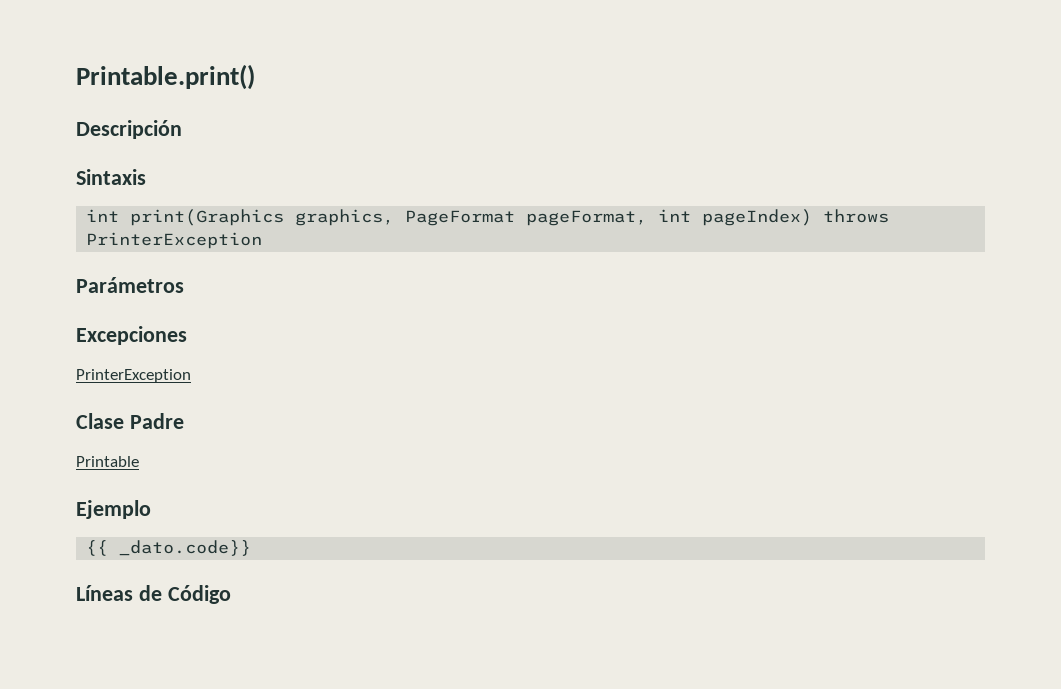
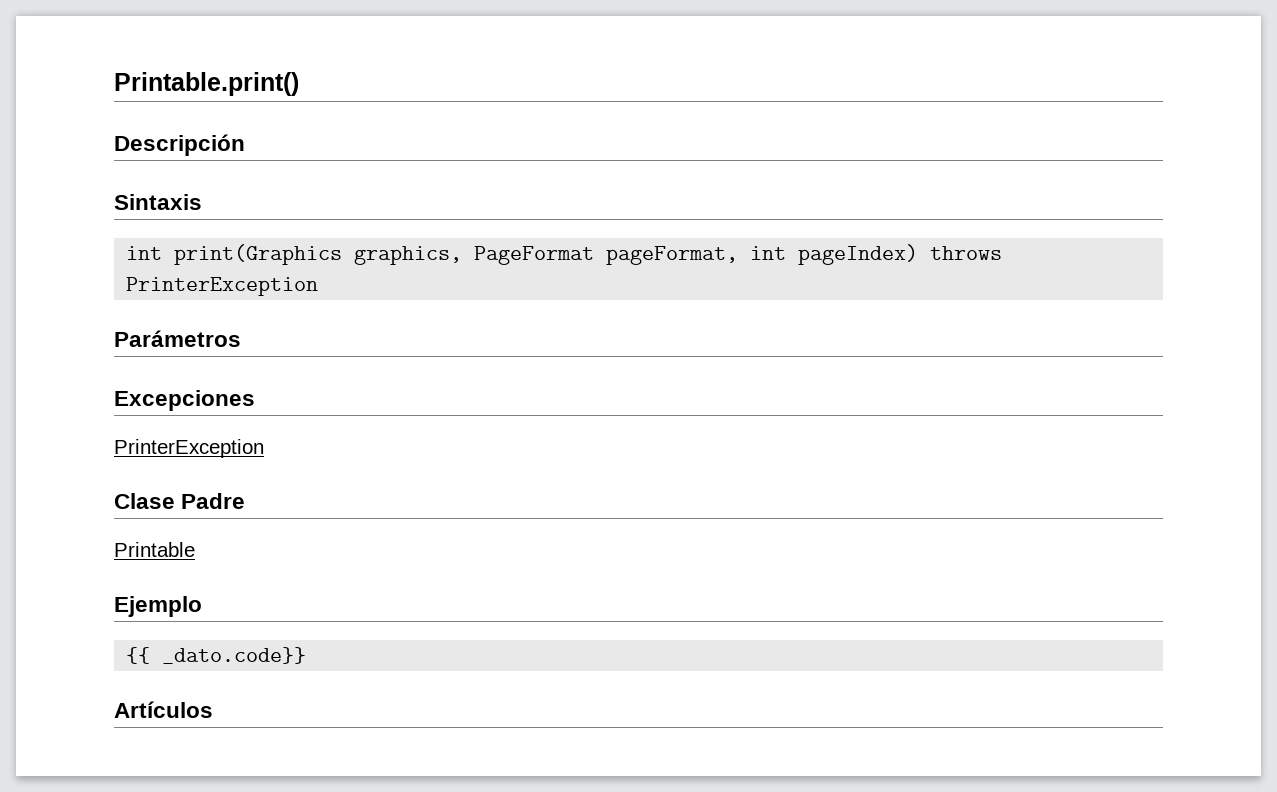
- Líneas de Código
+ Artículos

